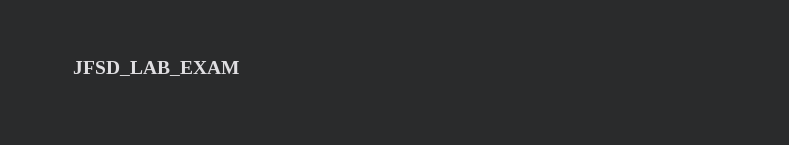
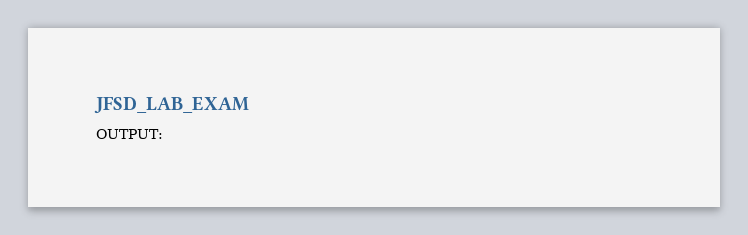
+ OUTPUT:

